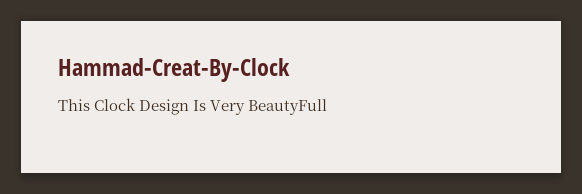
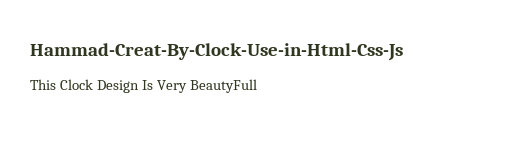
- Hammad-Creat-By-Clock
+ Hammad-Creat-By-Clock-Use-in-Html-Css-Js

